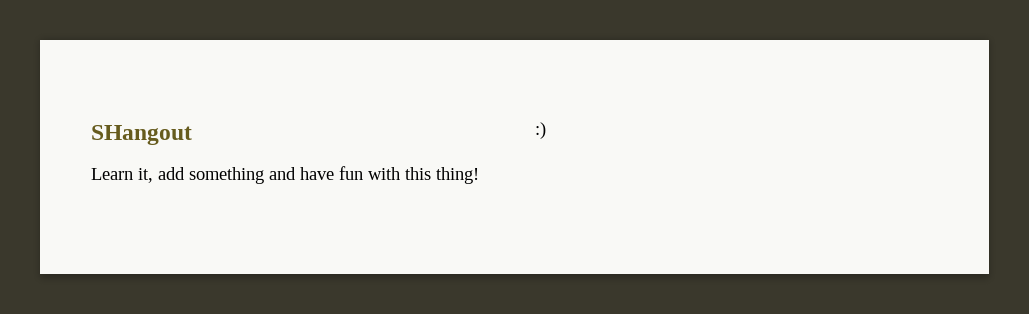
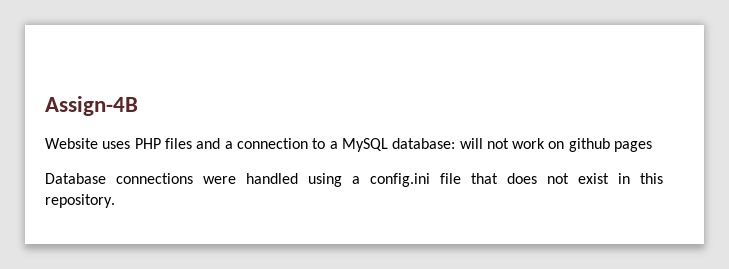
- SHangout
- Learn it, add something and have fun with this thing! :)
+ Assign-4B
+ Website uses PHP files and a connection to a MySQL database: will not work on github pages
+ Database connections were handled using a config.ini file that does not exist in this repository.

